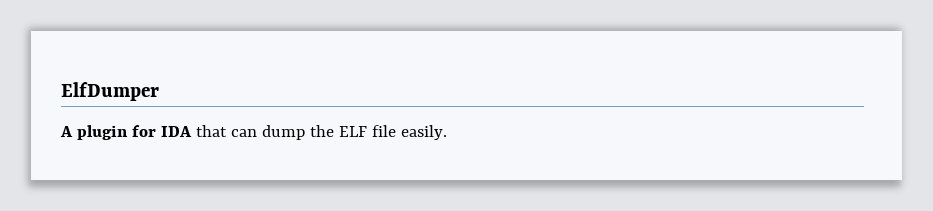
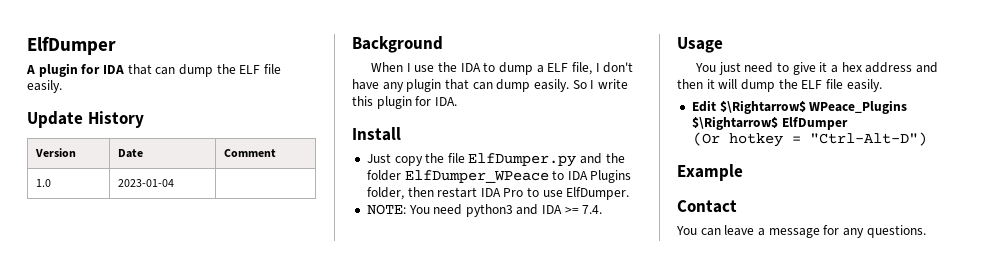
+ Update History
+ Version | Date | Comment
+ 1.0 | 2023-01-04 |
+ Background
+ When I use the IDA to dump a ELF file, I don't have any plugin that can dump easily. So I write this plugin for IDA.
+ Install
+ Just copy the file ElfDumper.py and the folder ElfDumper_WPeace to IDA Plugins folder, then restart IDA Pro to use ElfDumper.
+ NOTE: You need python3 and IDA >= 7.4.
+ Usage
+ You just need to give it a hex address and then it will dump the ELF file easily.
+ Edit $\Rightarrow$ WPeace_Plugins $\Rightarrow$ ElfDumper
+ (Or hotkey = "Ctrl-Alt-D")
+ Example
+ Contact
+ You can leave a message for any questions.

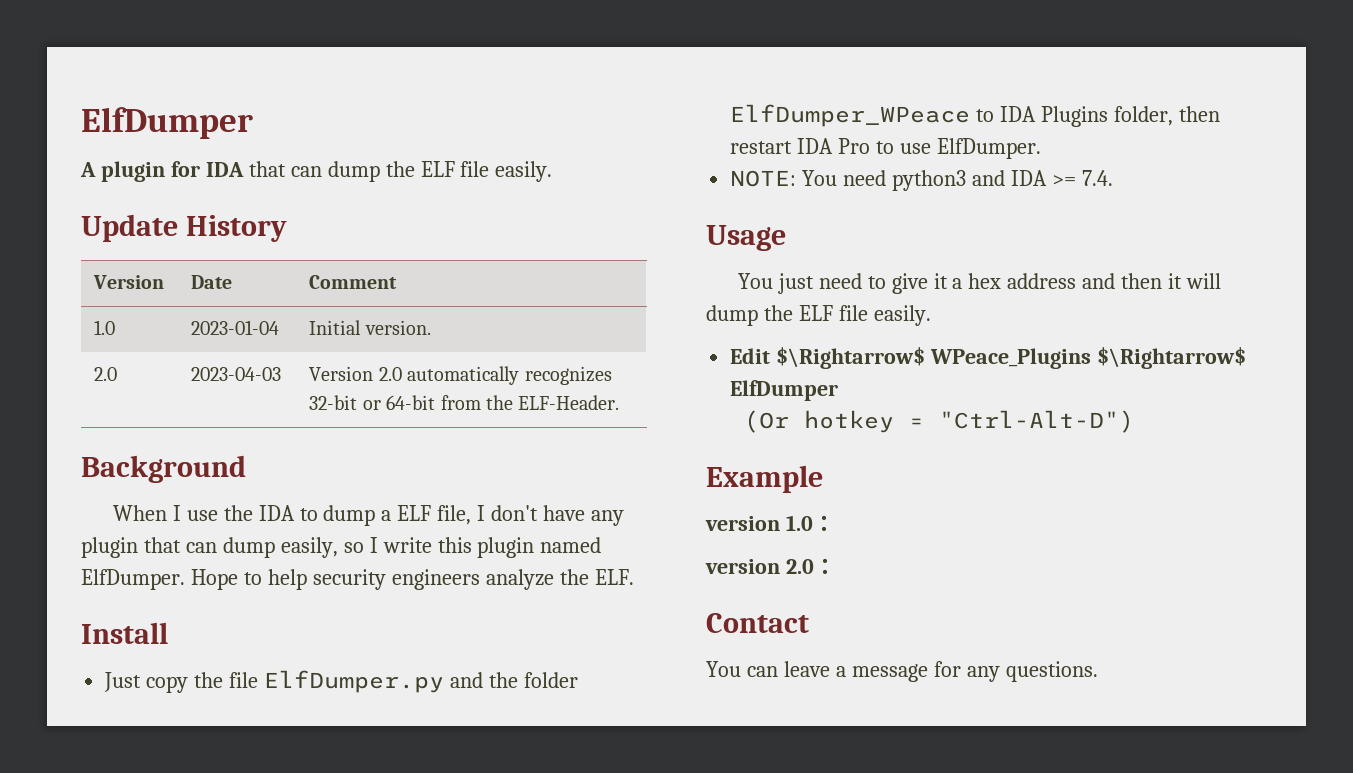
- 1.0 | 2023-01-04 |
+ 1.0 | 2023-01-04 | Initial version.
+ 2.0 | 2023-04-03 | Version 2.0 automatically recognizes 32-bit or 64-bit from the ELF-Header.
- When I use the IDA to dump a ELF file, I don't have any plugin that can dump easily. So I write this plugin for IDA.
+ When I use the IDA to dump a ELF file, I don't have any plugin that can dump easily, so I write this plugin named ElfDumper. Hope to help security engineers analyze the ELF.
+ version 1.0：
+ version 2.0：

